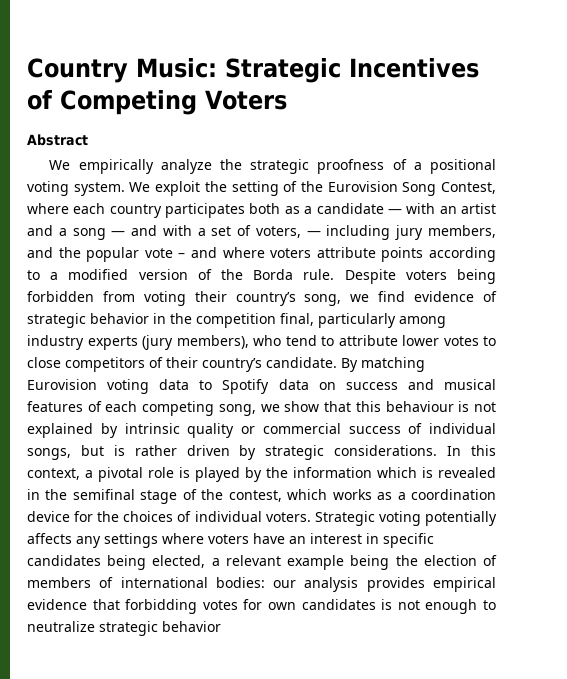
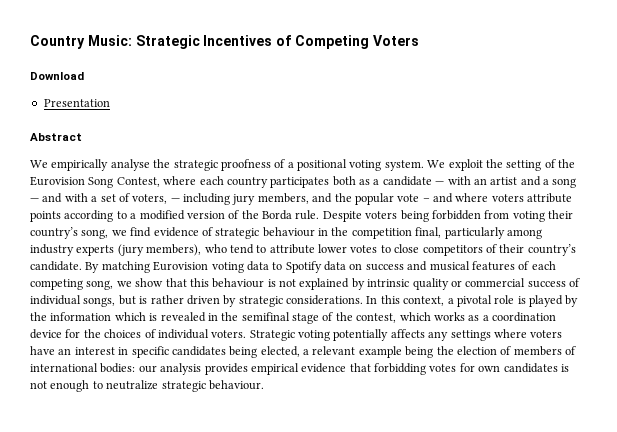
+ Download
+ Presentation
- We empirically analyze the strategic proofness of a positional voting system.
+ We empirically analyse the strategic proofness of a positional voting system.
- Despite voters being forbidden from voting their country’s song, we find evidence of strategic behavior in the competition final, particularly among industry experts (jury members), who tend to attribute lower votes to close competitors of their country’s candidate.
+ Despite voters being forbidden from voting their country’s song, we find evidence of strategic behaviour in the competition final, particularly among industry experts (jury members), who tend to attribute lower votes to close competitors of their country’s candidate.
- Strategic voting potentially affects any settings where voters have an interest in specific candidates being elected, a relevant example being the election of members of international bodies: our analysis provides empirical evidence that forbidding votes for own candidates is not enough to neutralize strategic behavior
+ Strategic voting potentially affects any settings where voters have an interest in specific candidates being elected, a relevant example being the election of members of international bodies: our analysis provides empirical evidence that forbidding votes for own candidates is not enough to neutralize strategic behaviour.

